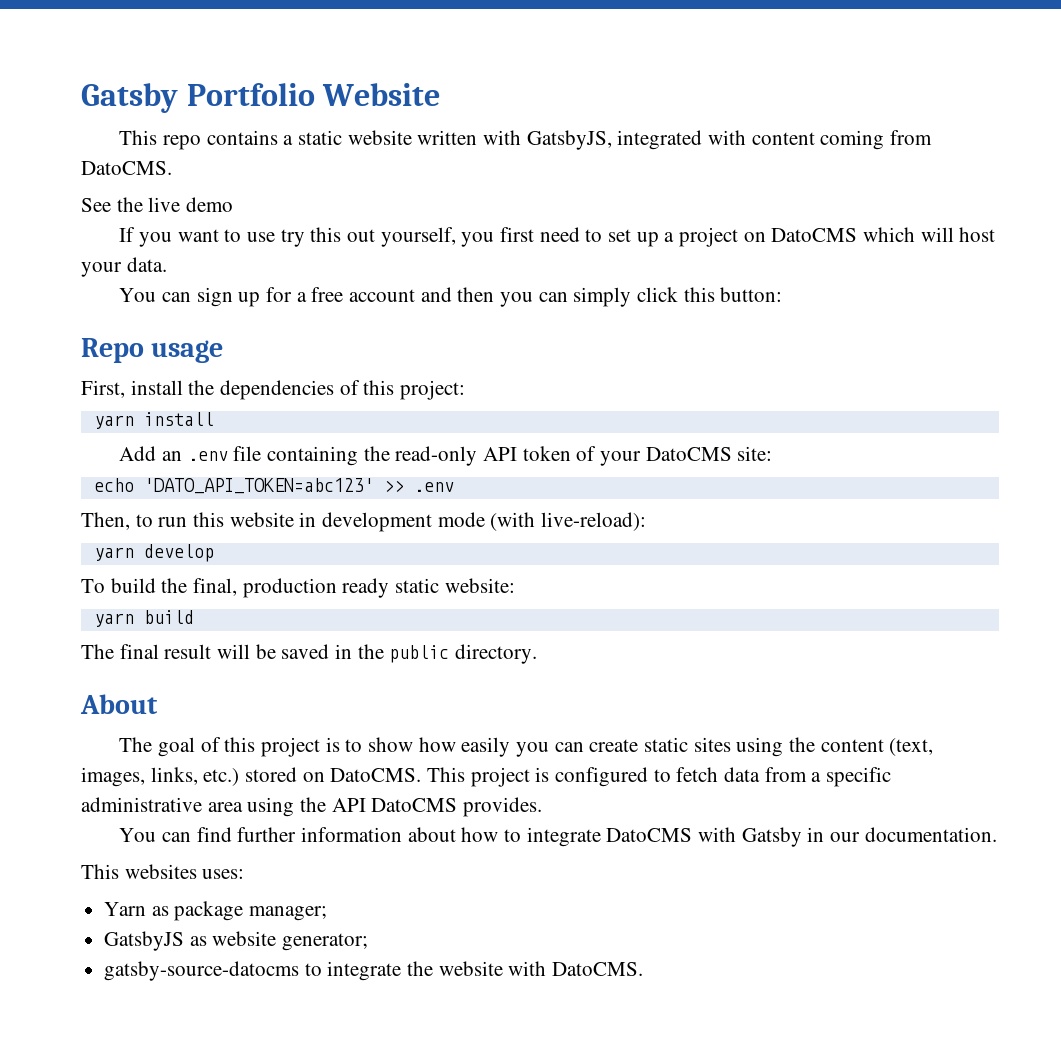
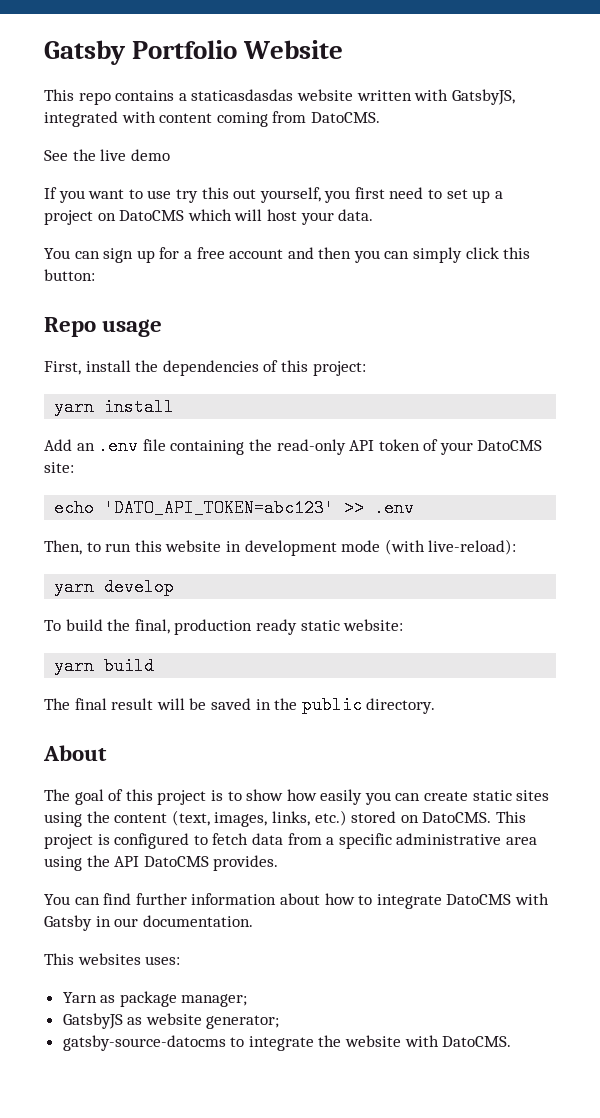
- This repo contains a static website written with GatsbyJS, integrated with content coming from DatoCMS.
+ This repo contains a staticasdasdas website written with GatsbyJS, integrated with content coming from DatoCMS.

